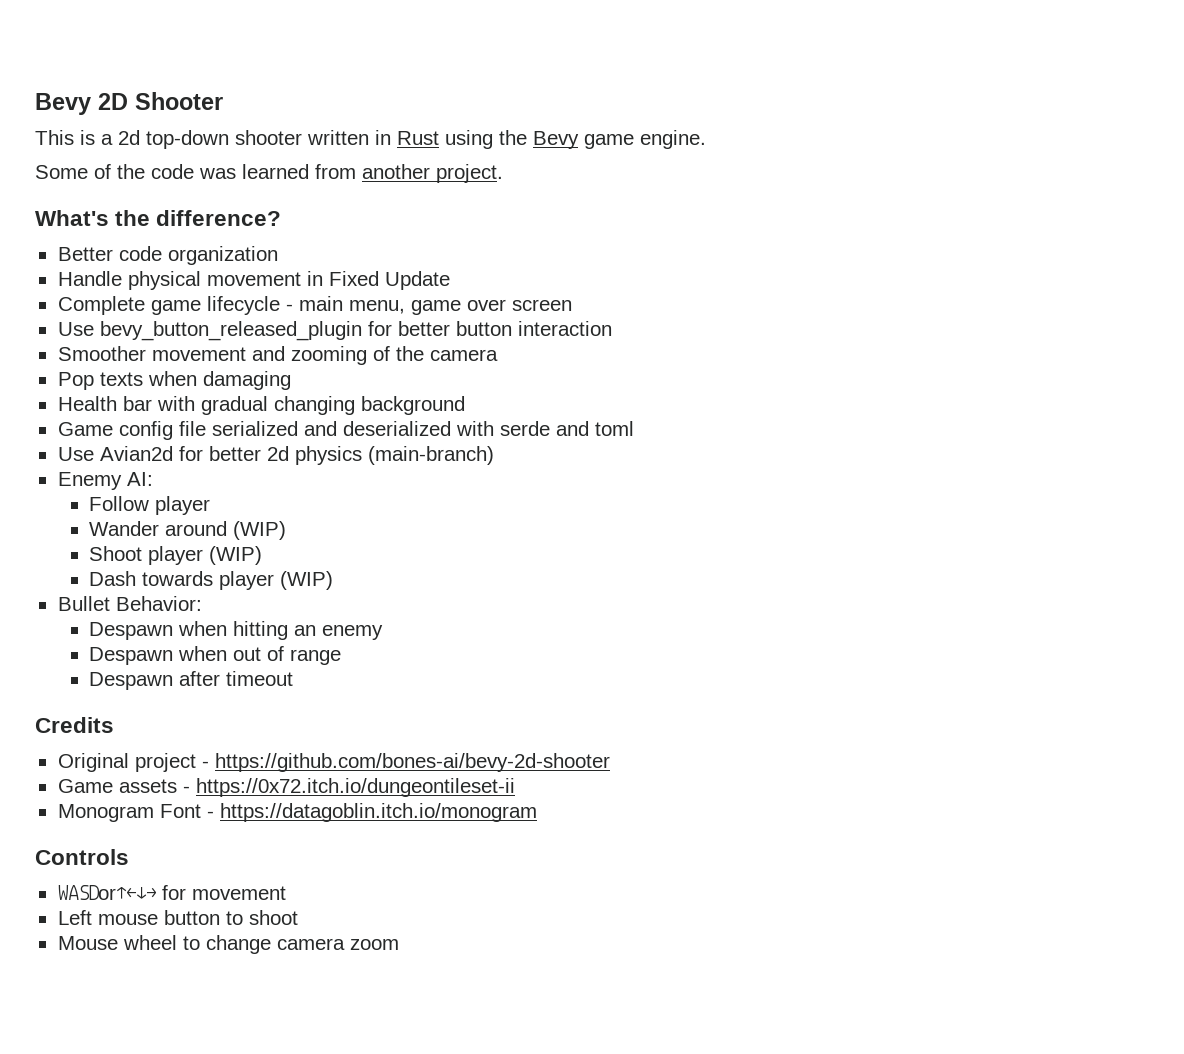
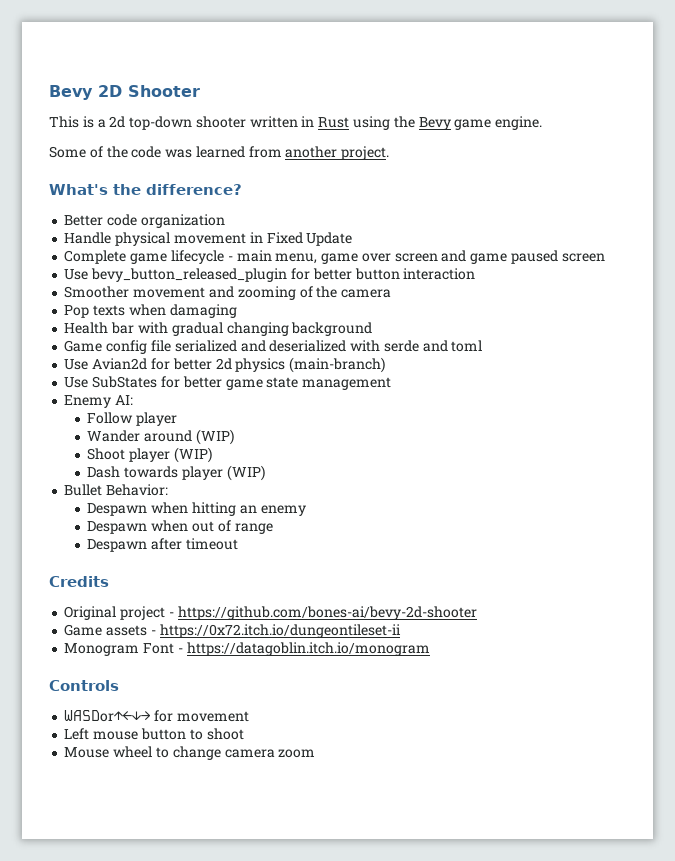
- Complete game lifecycle - main menu, game over screen
+ Complete game lifecycle - main menu, game over screen and game paused screen
+ Use SubStates for better game state management

